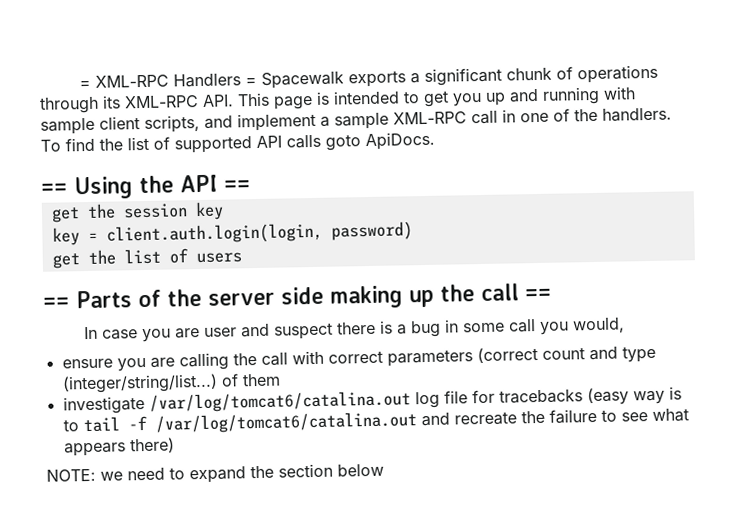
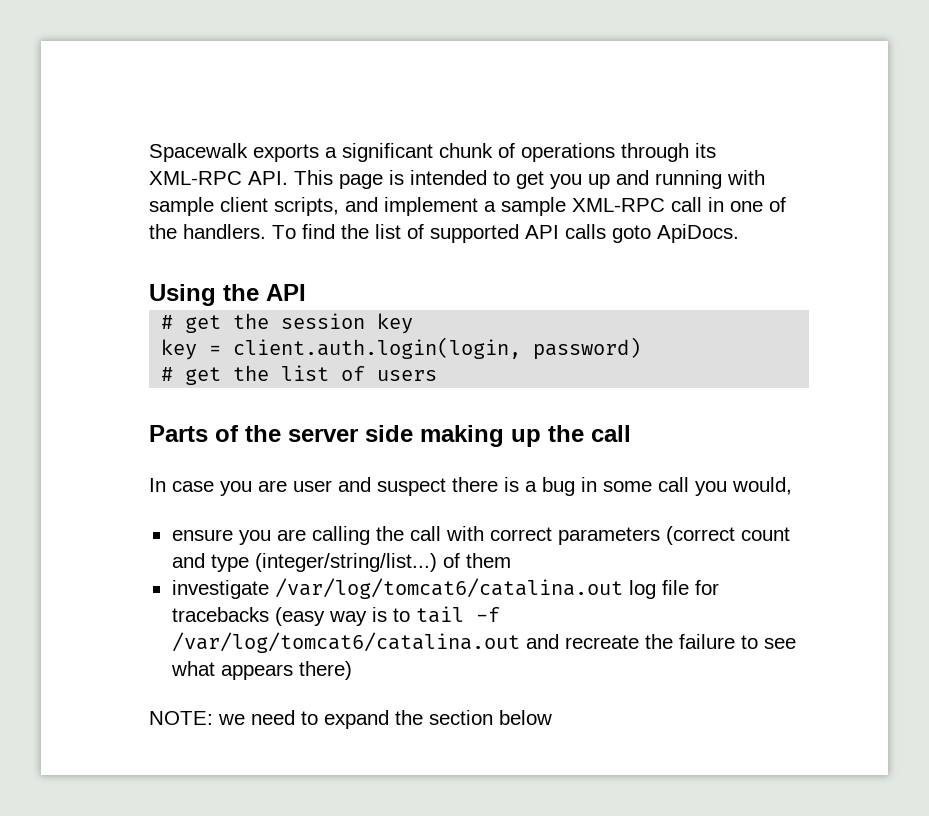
- = XML-RPC Handlers = Spacewalk exports a significant chunk of operations through its XML-RPC API. This page is intended to get you up and running with sample client scripts, and implement a sample XML-RPC call in one of the handlers.
+ Spacewalk exports a significant chunk of operations through its XML-RPC API. This page is intended to get you up and running with sample client scripts, and implement a sample XML-RPC call in one of the handlers.
- == Using the API ==
- get the session key
+ Using the API
+ # get the session key
- get the list of users
+ # get the list of users
- == Parts of the server side making up the call ==
+ Parts of the server side making up the call

